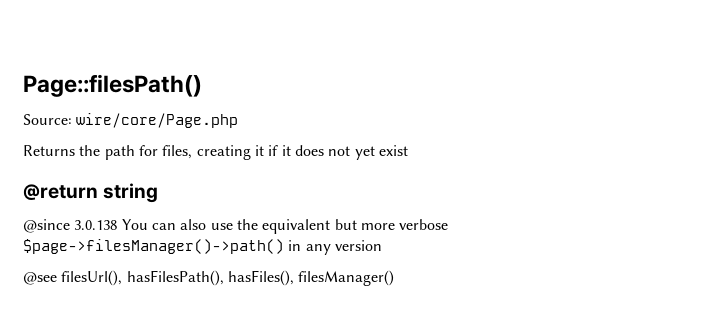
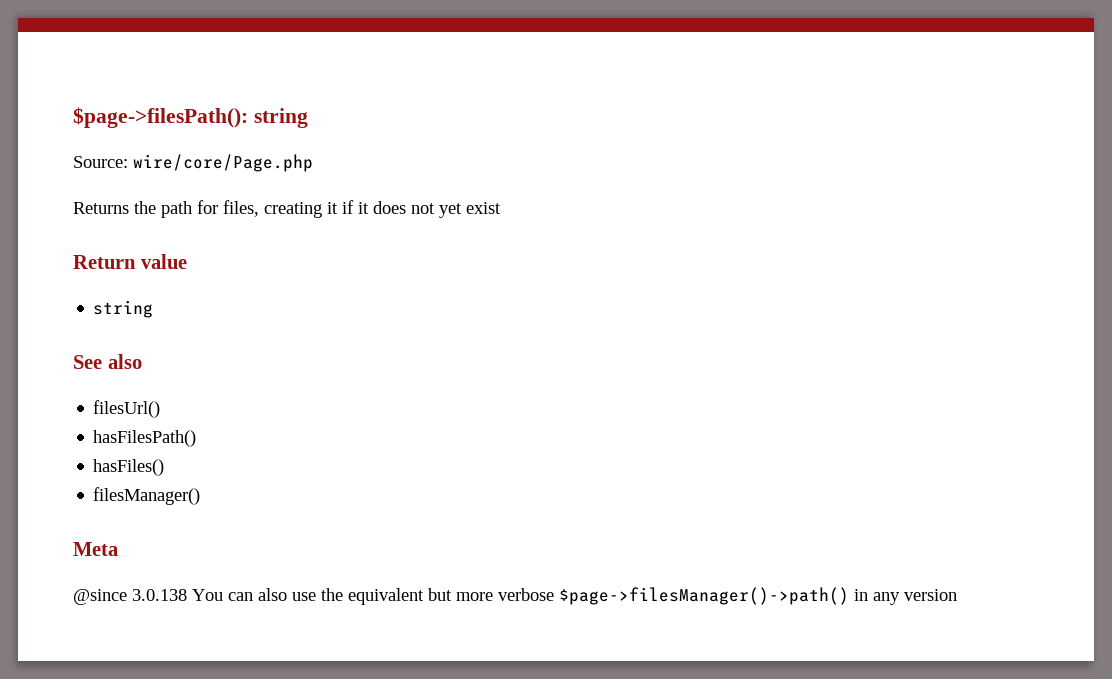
- Page::filesPath()
+ $page->filesPath(): string
- @return string
+ Return value
+ string
+ See also
+ filesUrl()
+ hasFilesPath()
+ hasFiles()
+ filesManager()
+ Meta
- @see filesUrl(), hasFilesPath(), hasFiles(), filesManager()

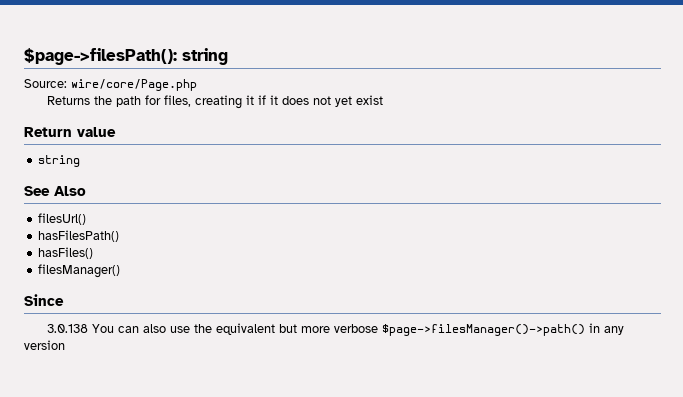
- See also
+ See Also
- Meta
- @since 3.0.138 You can also use the equivalent but more verbose $page->filesManager()->path() in any version
+ Since
+ 3.0.138 You can also use the equivalent but more verbose $page->filesManager()->path() in any version

